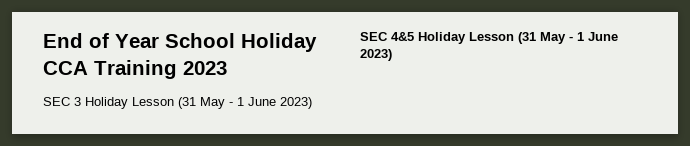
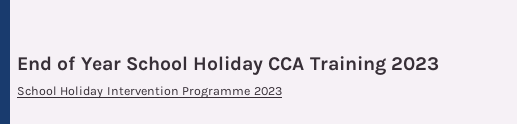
- SEC 3 Holiday Lesson (31 May - 1 June 2023)
- SEC 4&5 Holiday Lesson (31 May - 1 June 2023)
+ School Holiday Intervention Programme 2023

